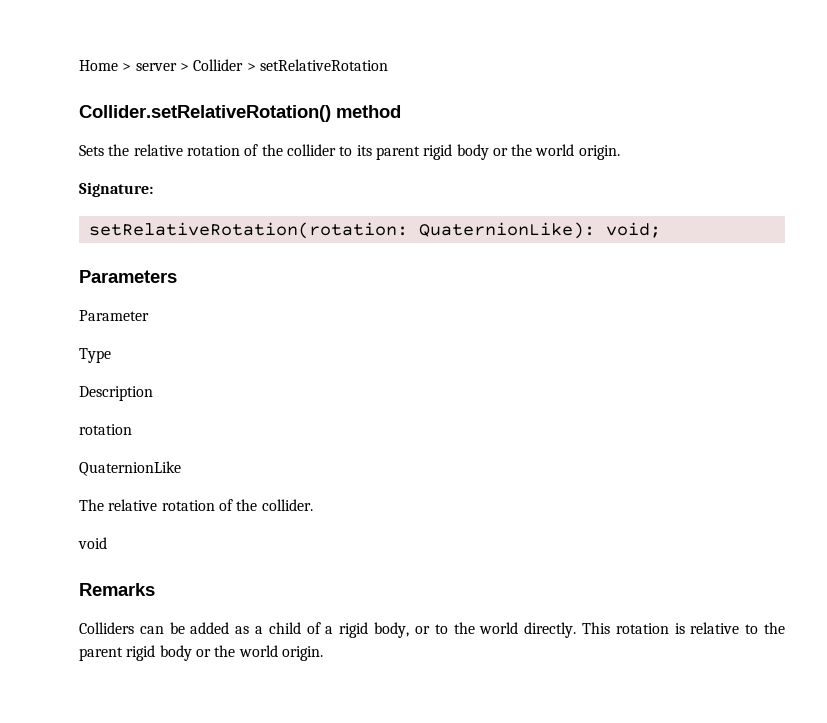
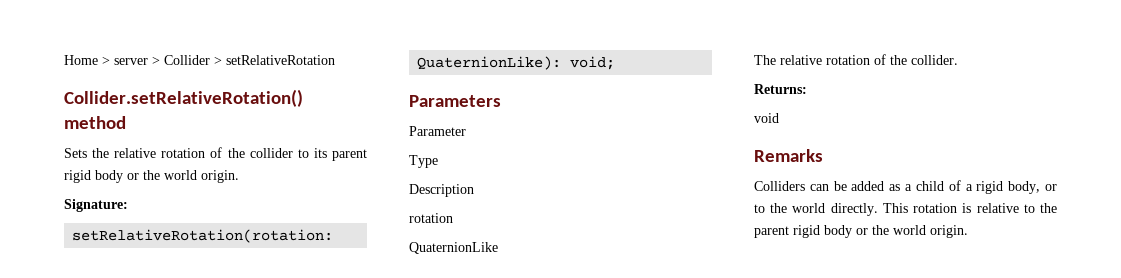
+ Returns:

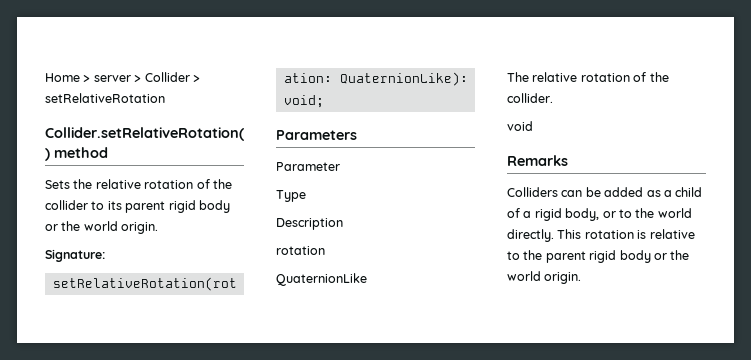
- Returns:

